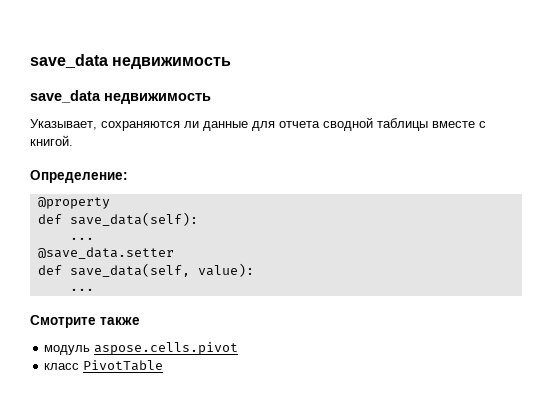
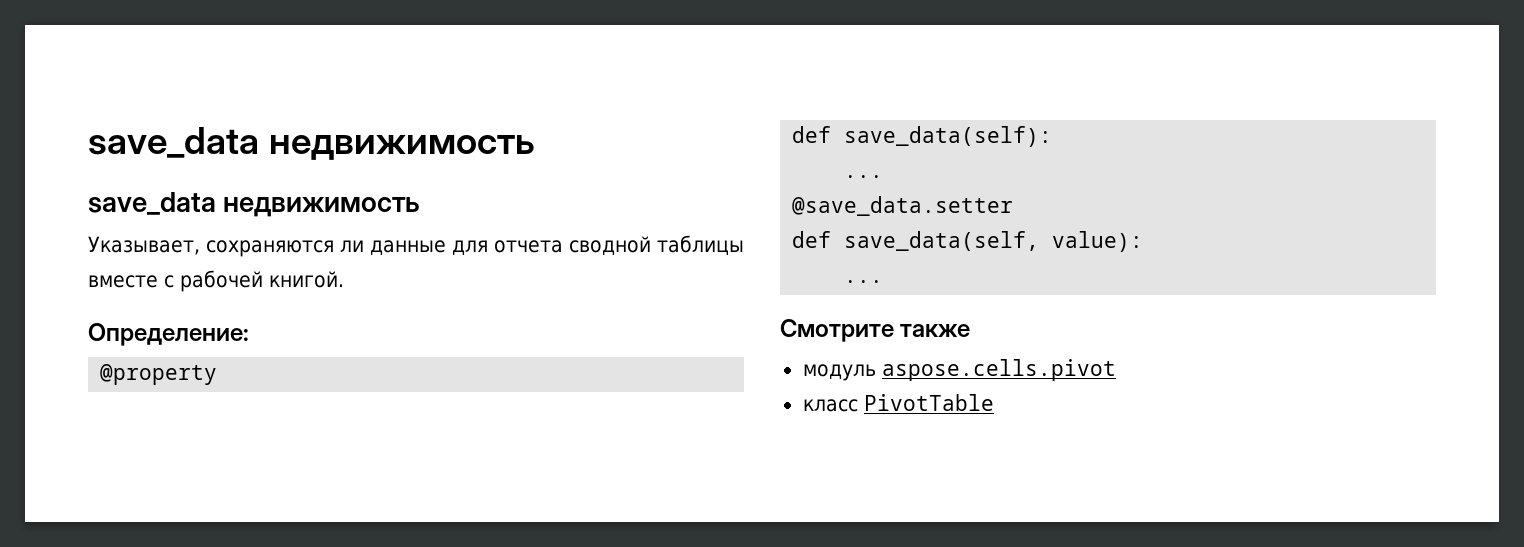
- Указывает, сохраняются ли данные для отчета сводной таблицы вместе с книгой.
+ Указывает, сохраняются ли данные для отчета сводной таблицы вместе с рабочей книгой.

